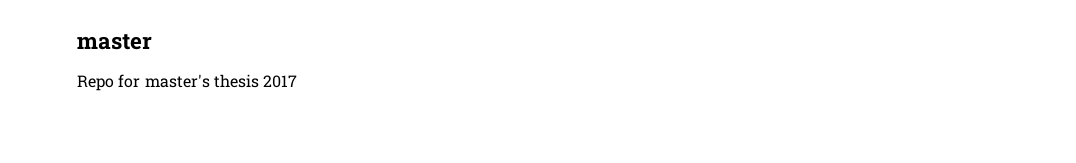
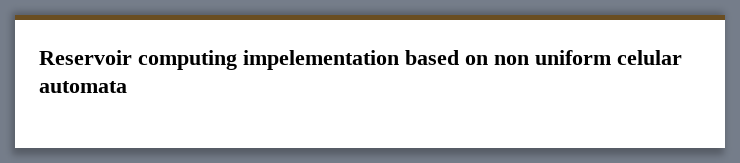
- master
- Repo for master's thesis 2017
+ Reservoir computing impelementation based on non uniform celular automata

